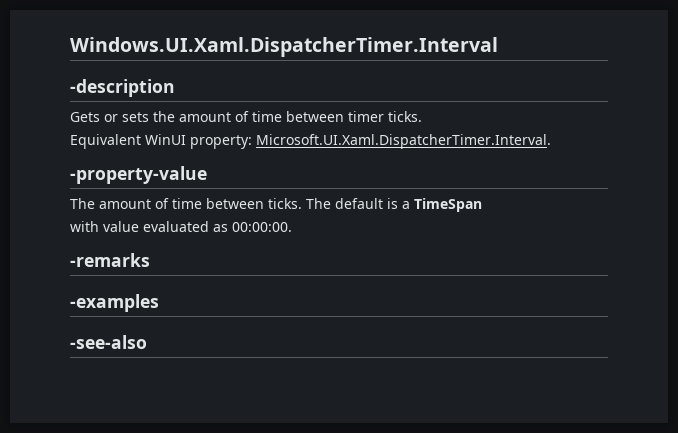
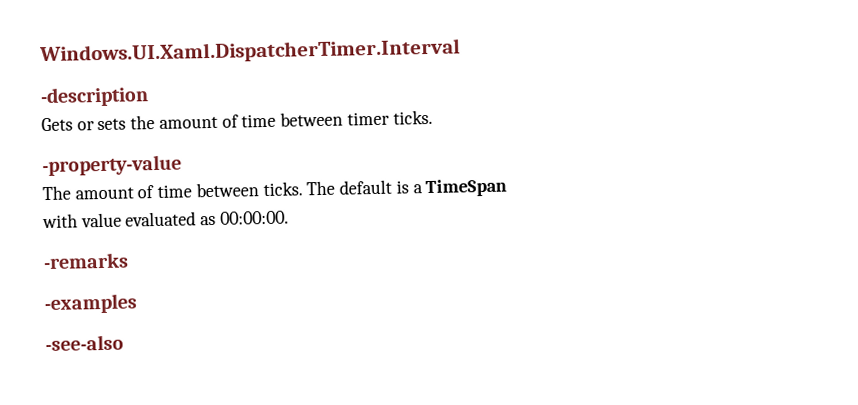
- Equivalent WinUI property: Microsoft.UI.Xaml.DispatcherTimer.Interval.

